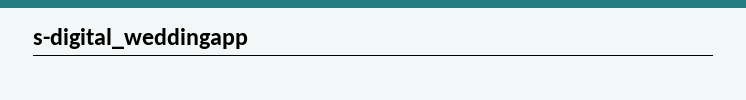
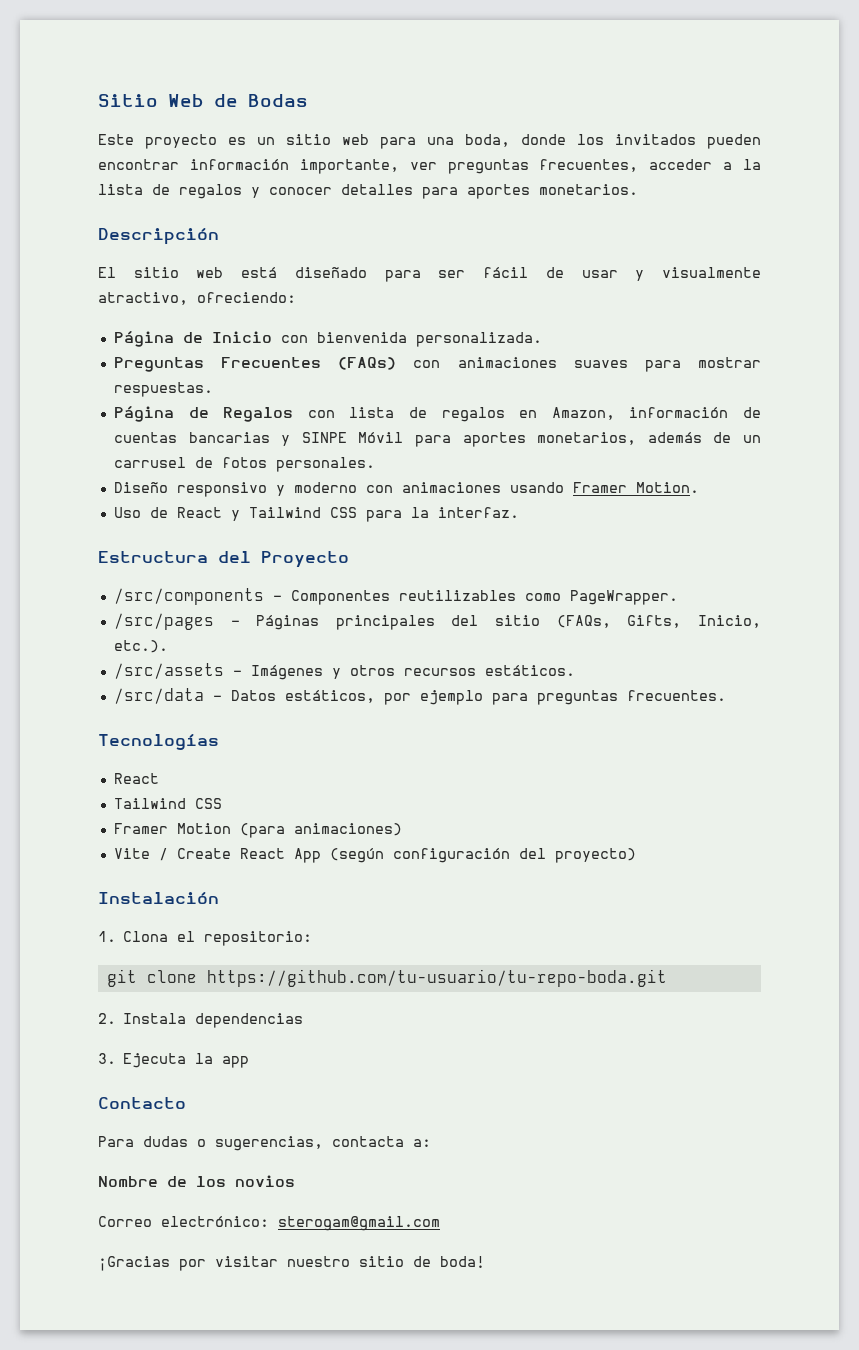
- s-digital_weddingapp
+ Sitio Web de Bodas
+ Este proyecto es un sitio web para una boda, donde los invitados pueden encontrar información importante, ver preguntas frecuentes, acceder a la lista de regalos y conocer detalles para aportes monetarios.
+ Descripción
+ El sitio web está diseñado para ser fácil de usar y visualmente atractivo, ofreciendo:
+ Página de Inicio con bienvenida personalizada.
+ Preguntas Frecuentes (FAQs) con animaciones suaves para mostrar respuestas.
+ Página de Regalos con lista de regalos en Amazon, información de cuentas bancarias y SINPE Móvil para aportes monetarios, además de un carrusel de fotos personales.
+ Diseño responsivo y moderno con animaciones usando Framer Motion.
+ Uso de React y Tailwind CSS para la interfaz.
+ Estructura del Proyecto
+ /src/components - Componentes reutilizables como PageWrapper.
+ /src/pages - Páginas principales del sitio (FAQs, Gifts, Inicio, etc.).
+ /src/assets - Imágenes y otros recursos estáticos.
+ /src/data - Datos estáticos, por ejemplo para preguntas frecuentes.
+ Tecnologías
+ React
+ Tailwind CSS
+ Framer Motion (para animaciones)
+ Vite / Create React App (según configuración del proyecto)
+ Instalación
+ 1. Clona el repositorio:
+ git clone https://github.com/tu-usuario/tu-repo-boda.git
+ 2. Instala dependencias
+ 3. Ejecuta la app
+ Contacto
+ Para dudas o sugerencias, contacta a:
+ Nombre de los novios
+ Correo electrónico: sterogam@gmail.com
+ ¡Gracias por visitar nuestro sitio de boda!

